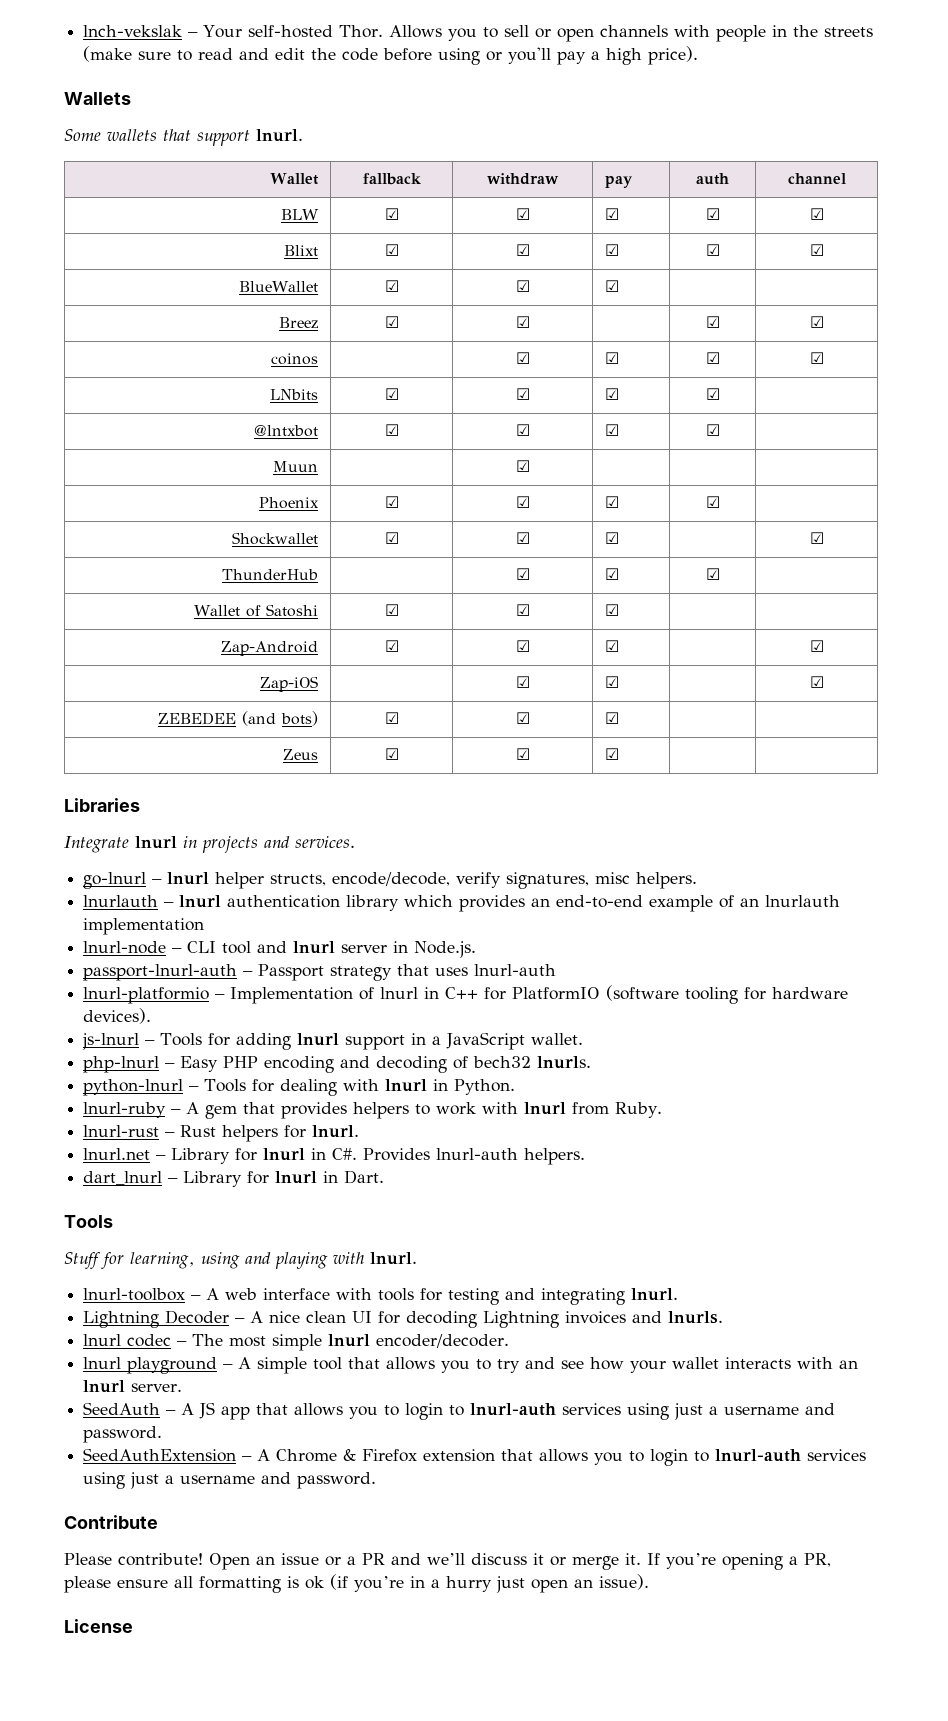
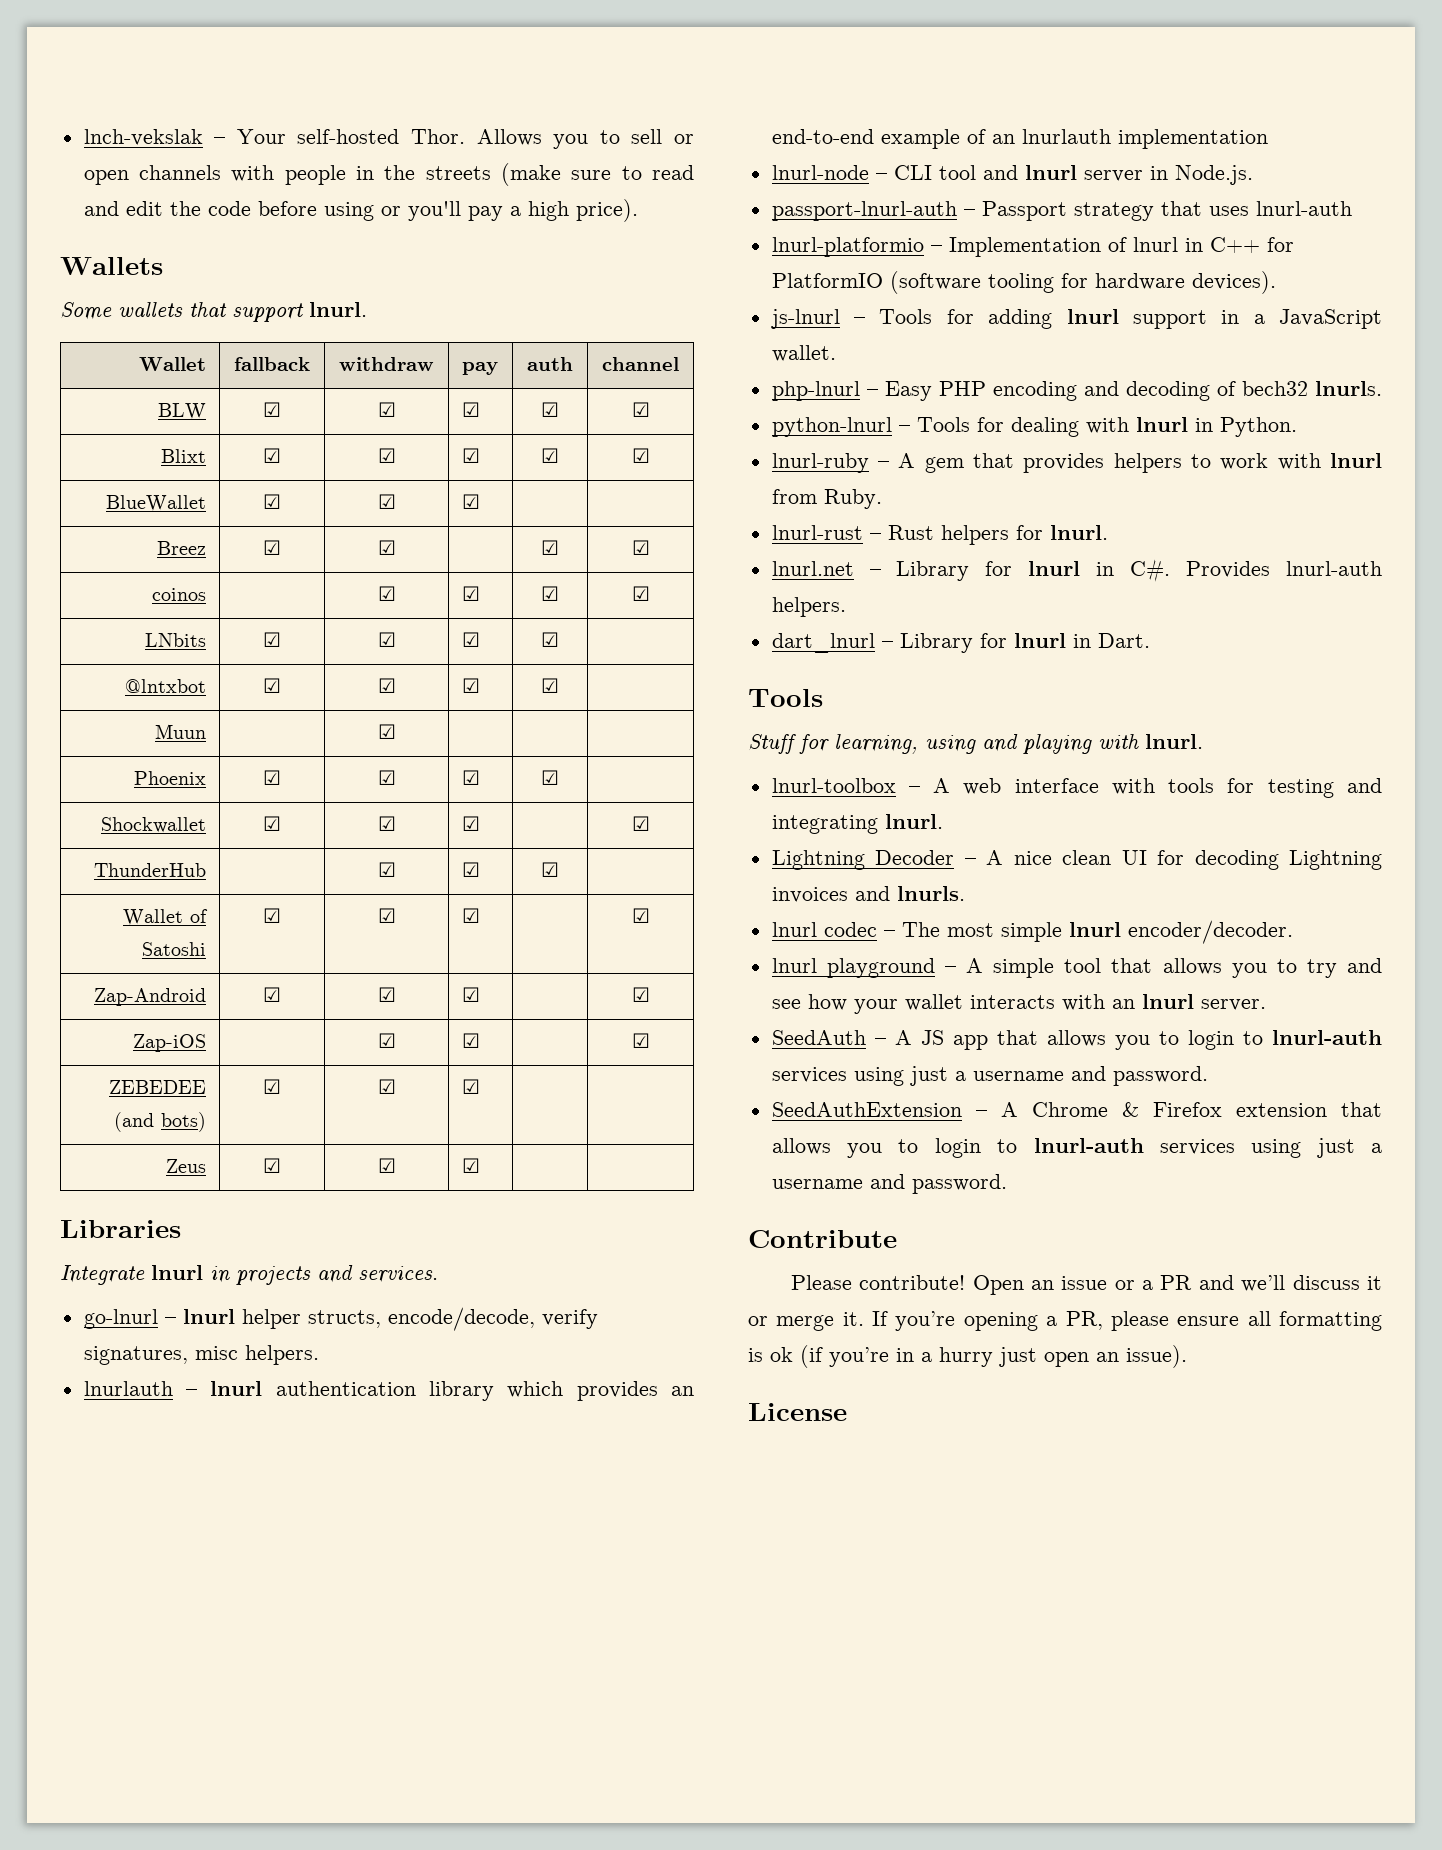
- Wallet of Satoshi | ☑ | ☑ | ☑ | |
+ Wallet of Satoshi | ☑ | ☑ | ☑ | | ☑

